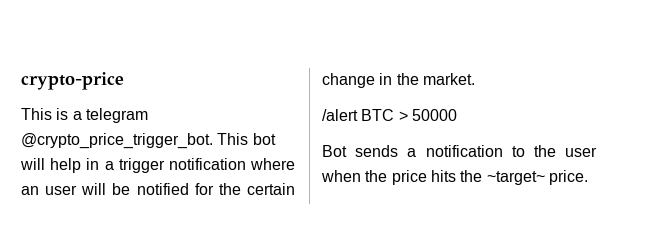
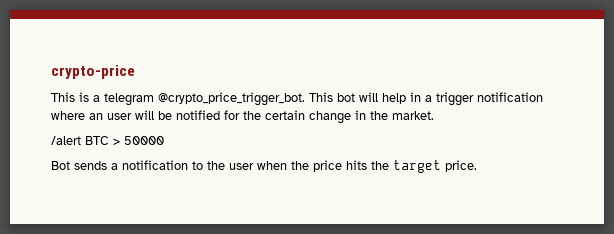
- Bot sends a notification to the user when the price hits the ~target~ price.
+ Bot sends a notification to the user when the price hits the target price.

